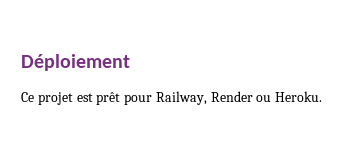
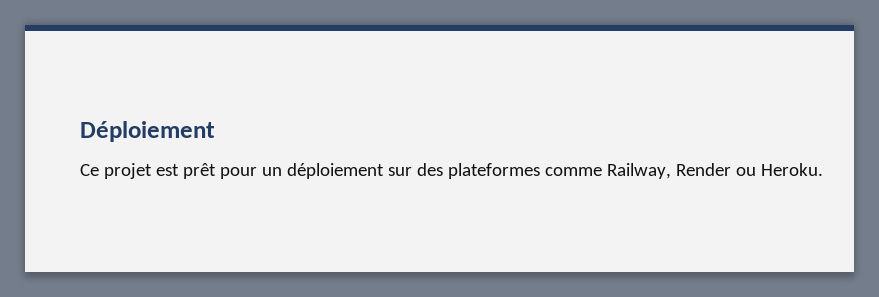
- Ce projet est prêt pour Railway, Render ou Heroku.
+ Ce projet est prêt pour un déploiement sur des plateformes comme Railway, Render ou Heroku.

